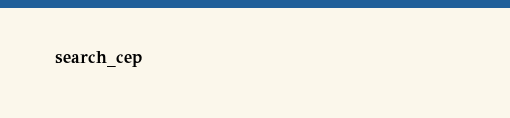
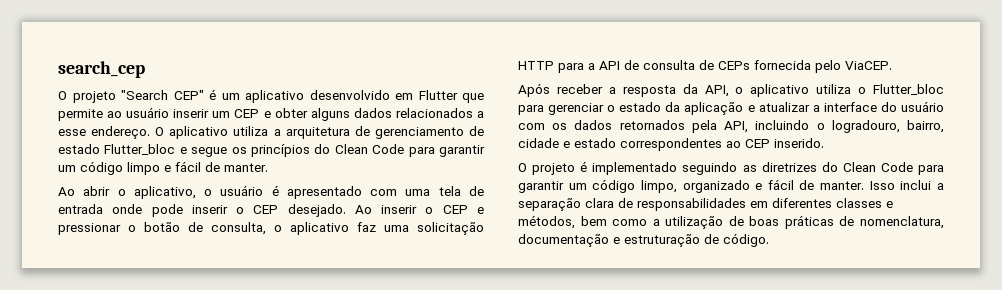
+ O projeto "Search CEP" é um aplicativo desenvolvido em Flutter que permite ao usuário inserir um CEP e obter alguns dados relacionados a esse endereço. O aplicativo utiliza a arquitetura de gerenciamento de estado Flutter_bloc e segue os princípios do Clean Code para garantir um código limpo e fácil de manter.
+ Ao abrir o aplicativo, o usuário é apresentado com uma tela de entrada onde pode inserir o CEP desejado. Ao inserir o CEP e pressionar o botão de consulta, o aplicativo faz uma solicitação HTTP para a API de consulta de CEPs fornecida pelo ViaCEP.
+ Após receber a resposta da API, o aplicativo utiliza o Flutter_bloc para gerenciar o estado da aplicação e atualizar a interface do usuário com os dados retornados pela API, incluindo o logradouro, bairro, cidade e estado correspondentes ao CEP inserido.
+ O projeto é implementado seguindo as diretrizes do Clean Code para garantir um código limpo, organizado e fácil de manter. Isso inclui a separação clara de responsabilidades em diferentes classes e métodos, bem como a utilização de boas práticas de nomenclatura, documentação e estruturação de código.

